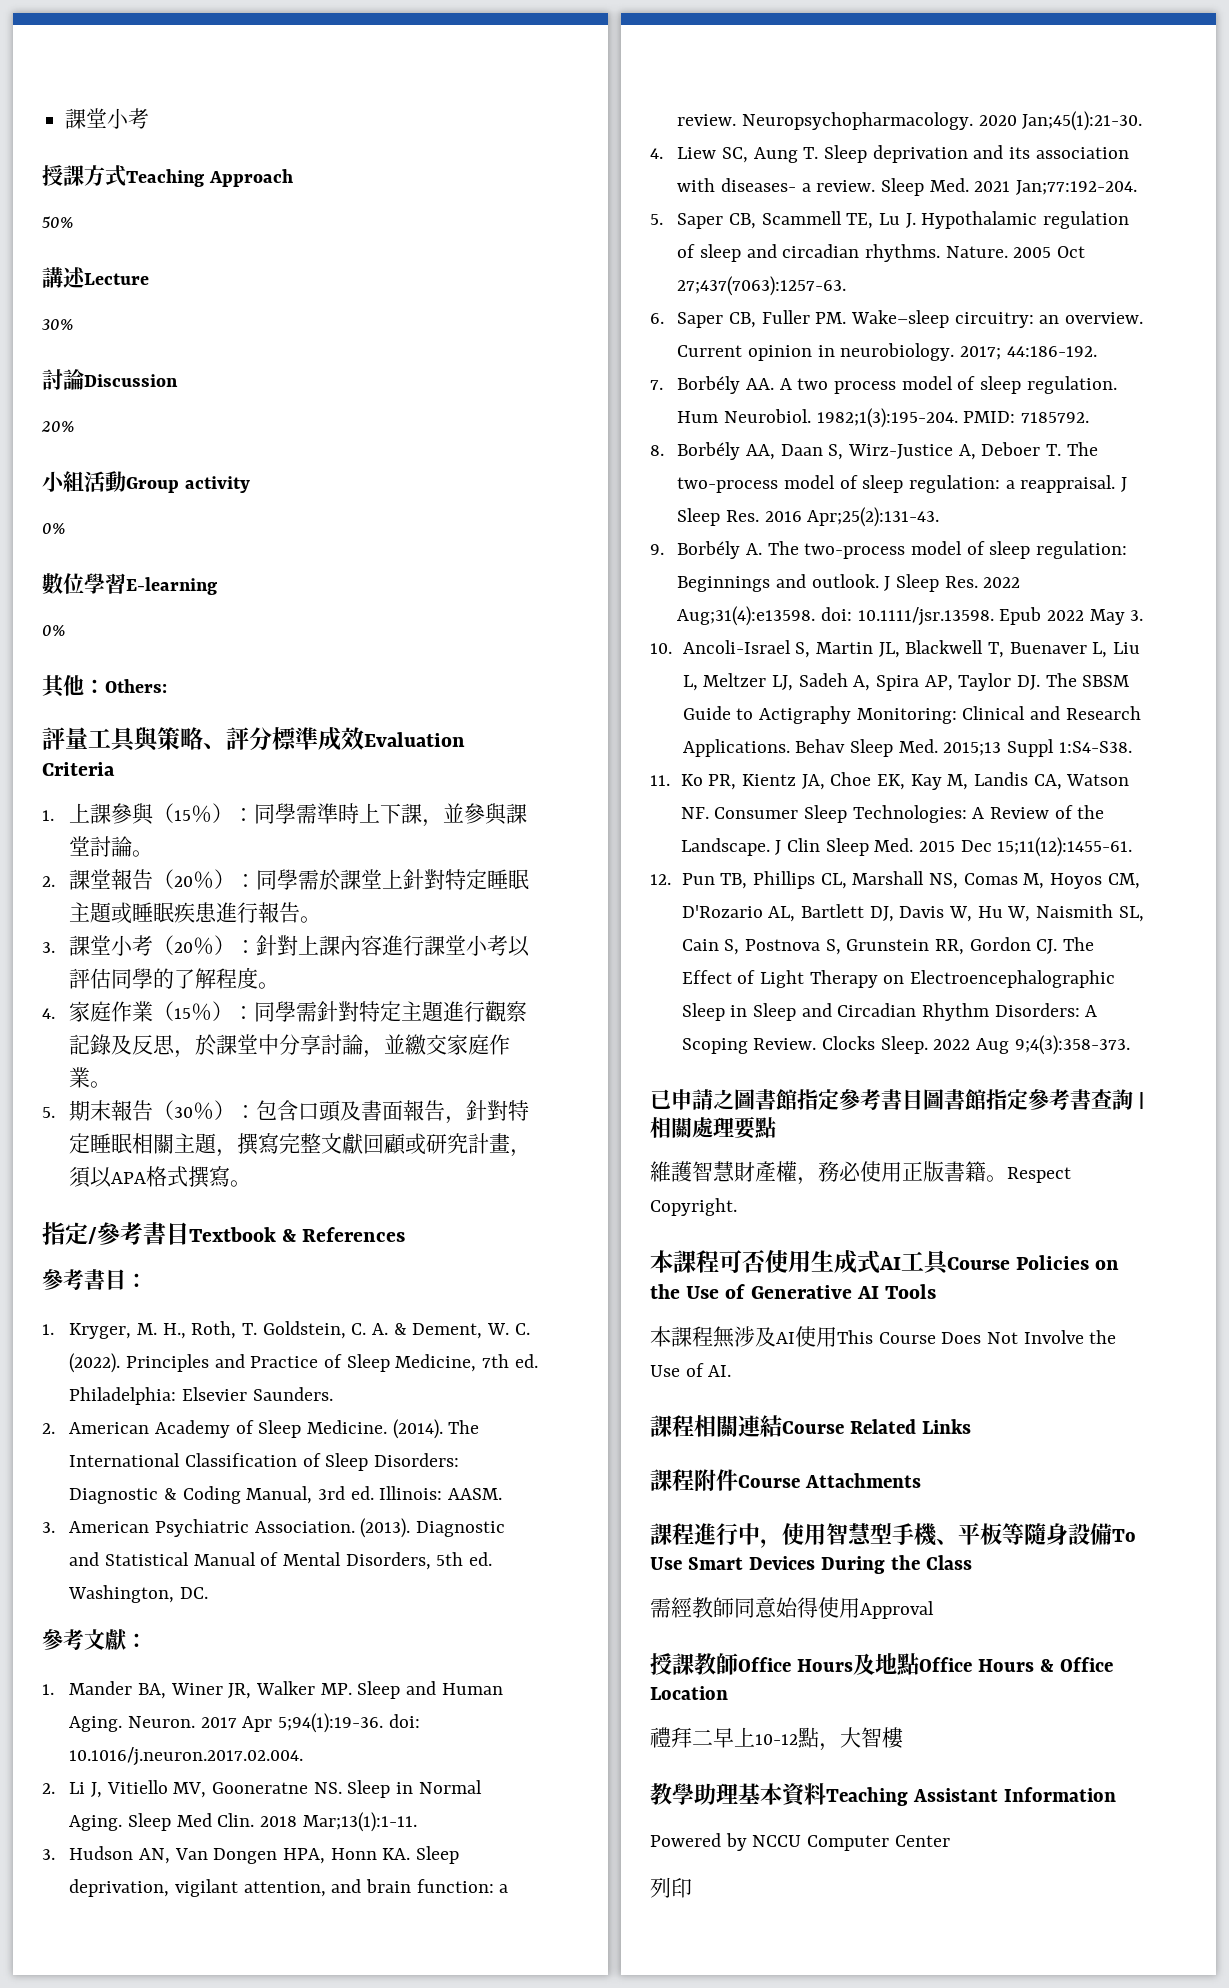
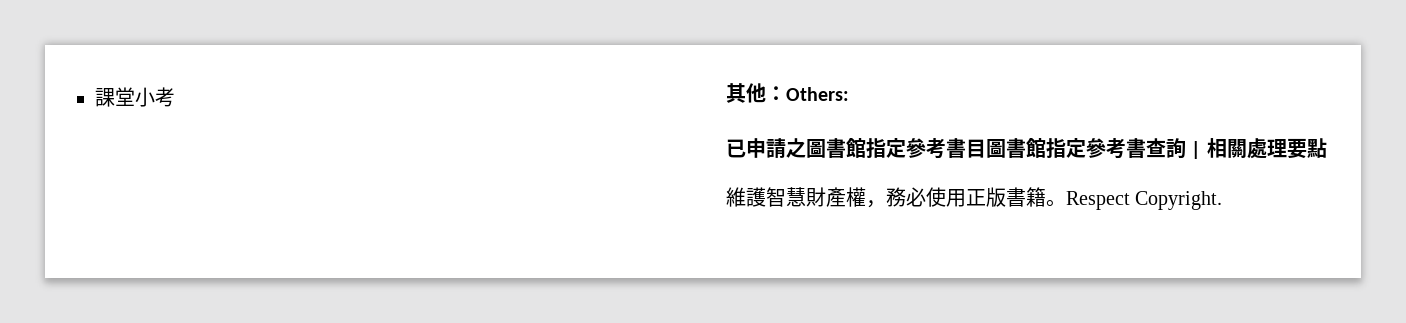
- 授課方式Teaching Approach
- 50%
- 講述Lecture
- 30%
- 討論Discussion
- 20%
- 小組活動Group activity
- 0%
- 數位學習E-learning
- 0%
  其他：Others:
- 評量工具與策略、評分標準成效Evaluation Criteria
- 1.上課參與（15％）：同學需準時上下課，並參與課堂討論。
- 2.課堂報告（20％）：同學需於課堂上針對特定睡眠主題或睡眠疾患進行報告。
- 3.課堂小考（20％）：針對上課內容進行課堂小考以評估同學的了解程度。
- 4.家庭作業（15％）：同學需針對特定主題進行觀察記錄及反思，於課堂中分享討論，並繳交家庭作業。
- 5.期末報告（30％）：包含口頭及書面報告，針對特定睡眠相關主題，撰寫完整文獻回顧或研究計畫，須以APA格式撰寫。
- 指定/參考書目Textbook & References
- 參考書目：
- 1. Kryger, M. H., Roth, T. Goldstein, C. A. & Dement, W. C. (2022). Principles and Practice of Sleep Medicine, 7th ed. Philadelphia: Elsevier Saunders.
- 2. American Academy of Sleep Medicine. (2014). The International Classification of Sleep Disorders: Diagnostic & Coding Manual, 3rd ed. Illinois: AASM.
- 3. American Psychiatric Association. (2013). Diagnostic and Statistical Manual of Mental Disorders, 5th ed. Washington, DC.
- 參考文獻：
- 1. Mander BA, Winer JR, Walker MP. Sleep and Human Aging. Neuron. 2017 Apr 5;94(1):19-36. doi: 10.1016/j.neuron.2017.02.004.
- 2. Li J, Vitiello MV, Gooneratne NS. Sleep in Normal Aging. Sleep Med Clin. 2018 Mar;13(1):1-11.
- 3. Hudson AN, Van Dongen HPA, Honn KA. Sleep deprivation, vigilant attention, and brain function: a review. Neuropsychopharmacology. 2020 Jan;45(1):21-30.
- 4. Liew SC, Aung T. Sleep deprivation and its association with diseases- a review. Sleep Med. 2021 Jan;77:192-204.
- 5. Saper CB, Scammell TE, Lu J. Hypothalamic regulation of sleep and circadian rhythms. Nature. 2005 Oct 27;437(7063):1257-63.
- 6. Saper CB, Fuller PM. Wake–sleep circuitry: an overview. Current opinion in neurobiology. 2017; 44:186-192.
- 7. Borbély AA. A two process model of sleep regulation. Hum Neurobiol. 1982;1(3):195-204. PMID: 7185792.
- 8. Borbély AA, Daan S, Wirz-Justice A, Deboer T. The two-process model of sleep regulation: a reappraisal. J Sleep Res. 2016 Apr;25(2):131-43.
- 9. Borbély A. The two-process model of sleep regulation: Beginnings and outlook. J Sleep Res. 2022 Aug;31(4):e13598. doi: 10.1111/jsr.13598. Epub 2022 May 3.
- 10. Ancoli-Israel S, Martin JL, Blackwell T, Buenaver L, Liu L, Meltzer LJ, Sadeh A, Spira AP, Taylor DJ. The SBSM Guide to Actigraphy Monitoring: Clinical and Research Applications. Behav Sleep Med. 2015;13 Suppl 1:S4-S38.
- 11. Ko PR, Kientz JA, Choe EK, Kay M, Landis CA, Watson NF. Consumer Sleep Technologies: A Review of the Landscape. J Clin Sleep Med. 2015 Dec 15;11(12):1455-61.
- 12. Pun TB, Phillips CL, Marshall NS, Comas M, Hoyos CM, D'Rozario AL, Bartlett DJ, Davis W, Hu W, Naismith SL, Cain S, Postnova S, Grunstein RR, Gordon CJ. The Effect of Light Therapy on Electroencephalographic Sleep in Sleep and Circadian Rhythm Disorders: A Scoping Review. Clocks Sleep. 2022 Aug 9;4(3):358-373.
- 本課程可否使用生成式AI工具Course Policies on the Use of Generative AI Tools
- 本課程無涉及AI使用This Course Does Not Involve the Use of AI.
- 課程相關連結Course Related Links
- 課程附件Course Attachments
- 課程進行中，使用智慧型手機、平板等隨身設備To Use Smart Devices During the Class
- 需經教師同意始得使用Approval
- 授課教師Office Hours及地點Office Hours & Office Location
- 禮拜二早上10-12點，大智樓
- 教學助理基本資料Teaching Assistant Information
- Powered by NCCU Computer Center
- 列印

